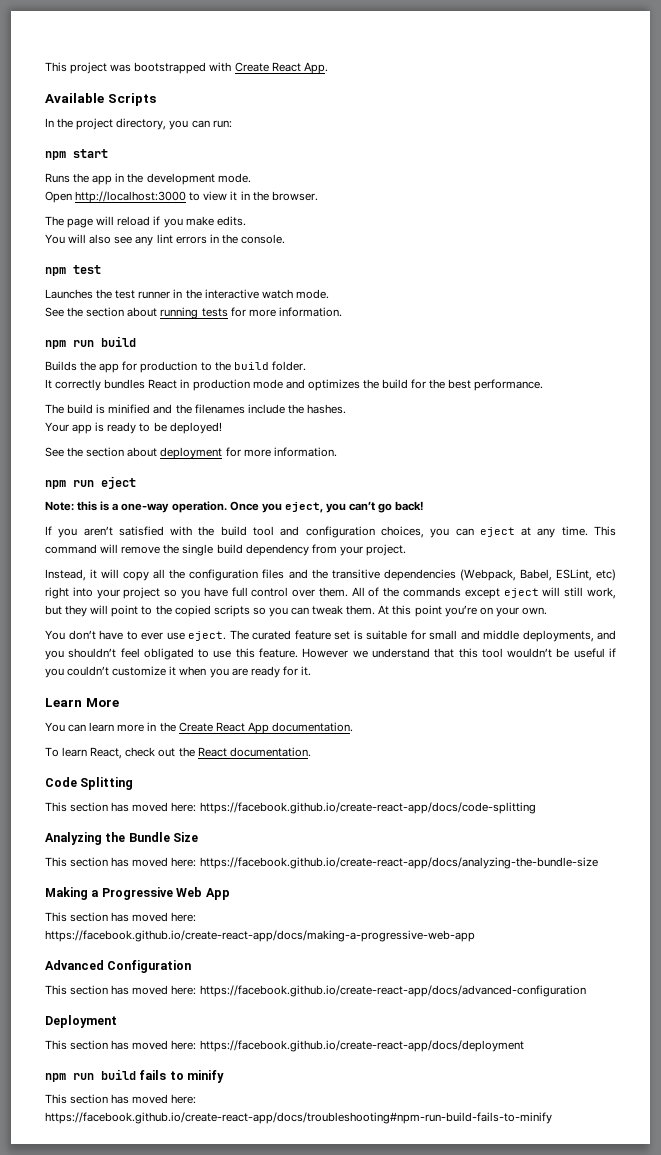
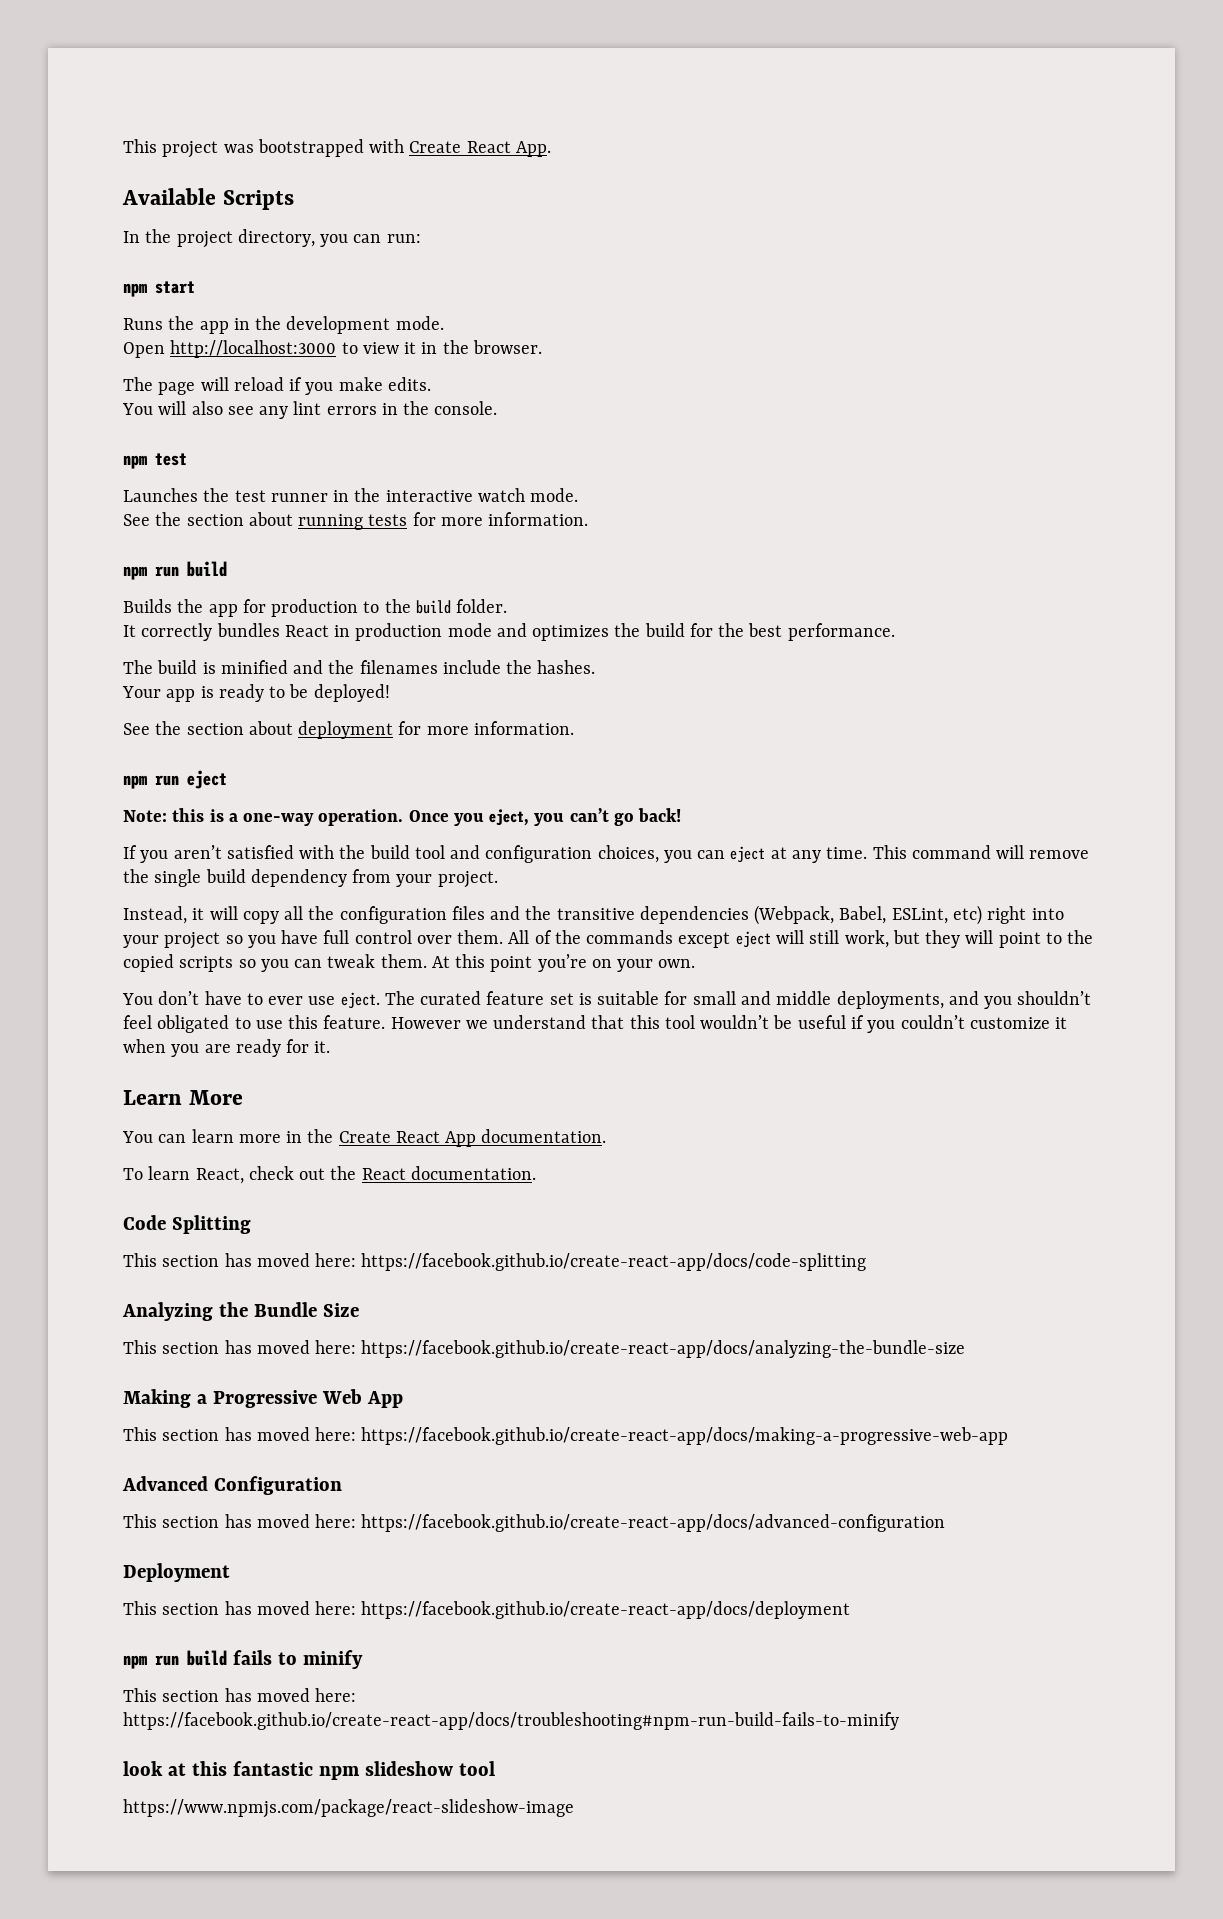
+ look at this fantastic npm slideshow tool
+ https://www.npmjs.com/package/react-slideshow-image

